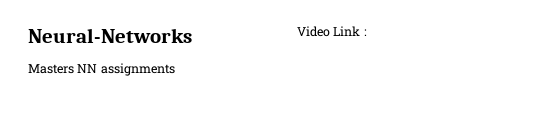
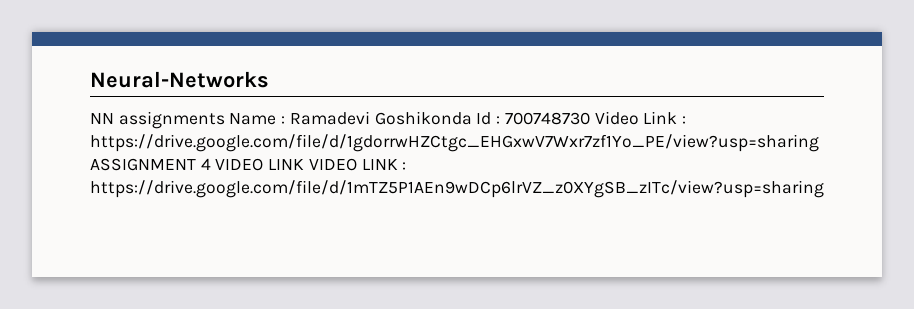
- Masters NN assignments
- Video Link :
+ NN assignments Name : Ramadevi Goshikonda Id : 700748730 Video Link : https://drive.google.com/file/d/1gdorrwHZCtgc_EHGxwV7Wxr7zf1Yo_PE/view?usp=sharing ASSIGNMENT 4 VIDEO LINK VIDEO LINK : https://drive.google.com/file/d/1mTZ5P1AEn9wDCp6lrVZ_z0XYgSB_zITc/view?usp=sharing

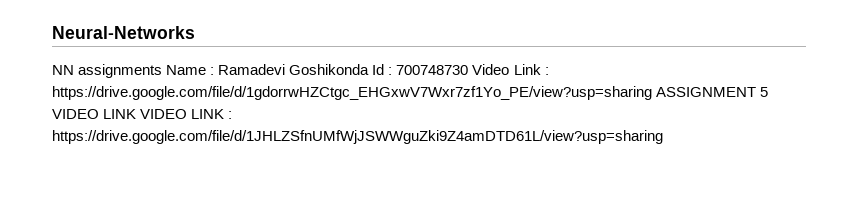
- NN assignments Name : Ramadevi Goshikonda Id : 700748730 Video Link : https://drive.google.com/file/d/1gdorrwHZCtgc_EHGxwV7Wxr7zf1Yo_PE/view?usp=sharing ASSIGNMENT 4 VIDEO LINK VIDEO LINK : https://drive.google.com/file/d/1mTZ5P1AEn9wDCp6lrVZ_z0XYgSB_zITc/view?usp=sharing
+ NN assignments Name : Ramadevi Goshikonda Id : 700748730 Video Link : https://drive.google.com/file/d/1gdorrwHZCtgc_EHGxwV7Wxr7zf1Yo_PE/view?usp=sharing ASSIGNMENT 5 VIDEO LINK VIDEO LINK : https://drive.google.com/file/d/1JHLZSfnUMfWjJSWWguZki9Z4amDTD61L/view?usp=sharing

